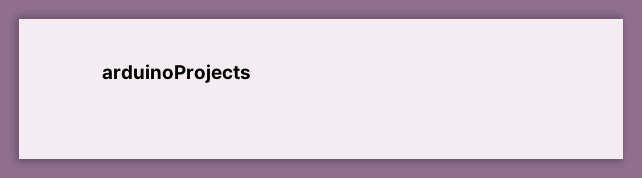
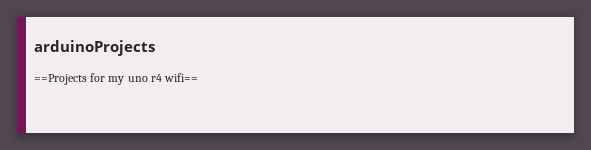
+ ==Projects for my uno r4 wifi==

